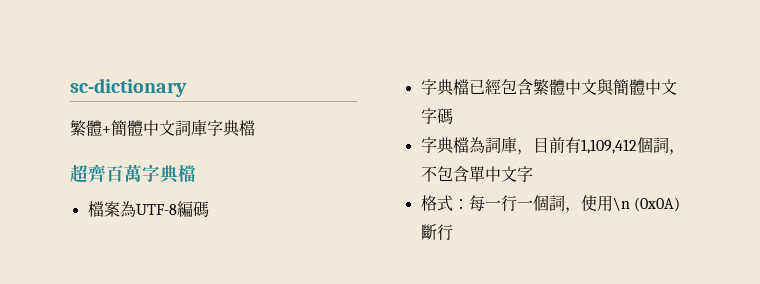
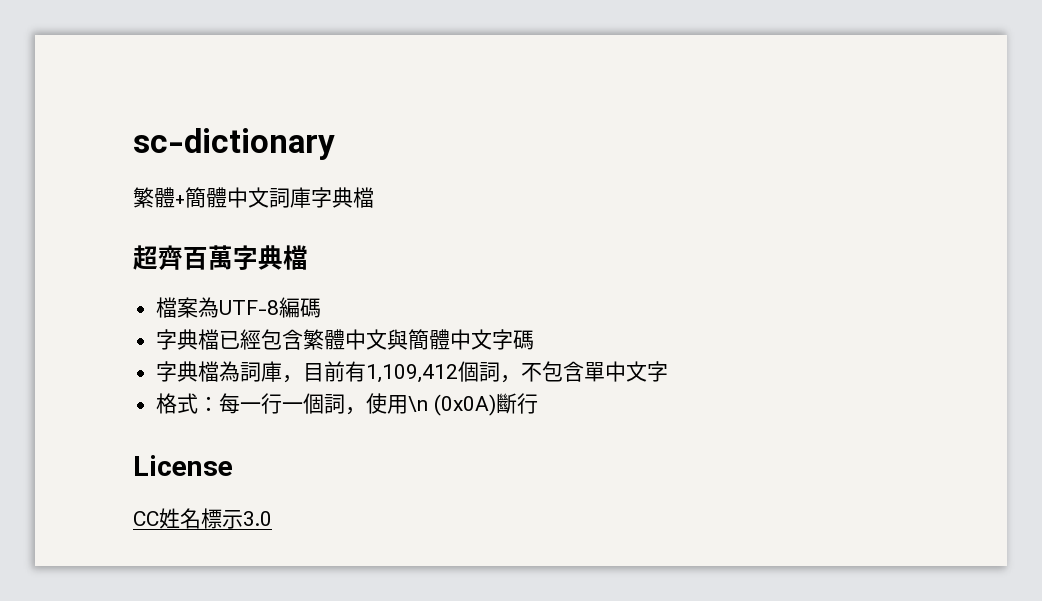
+ License
+ CC姓名標示3.0

